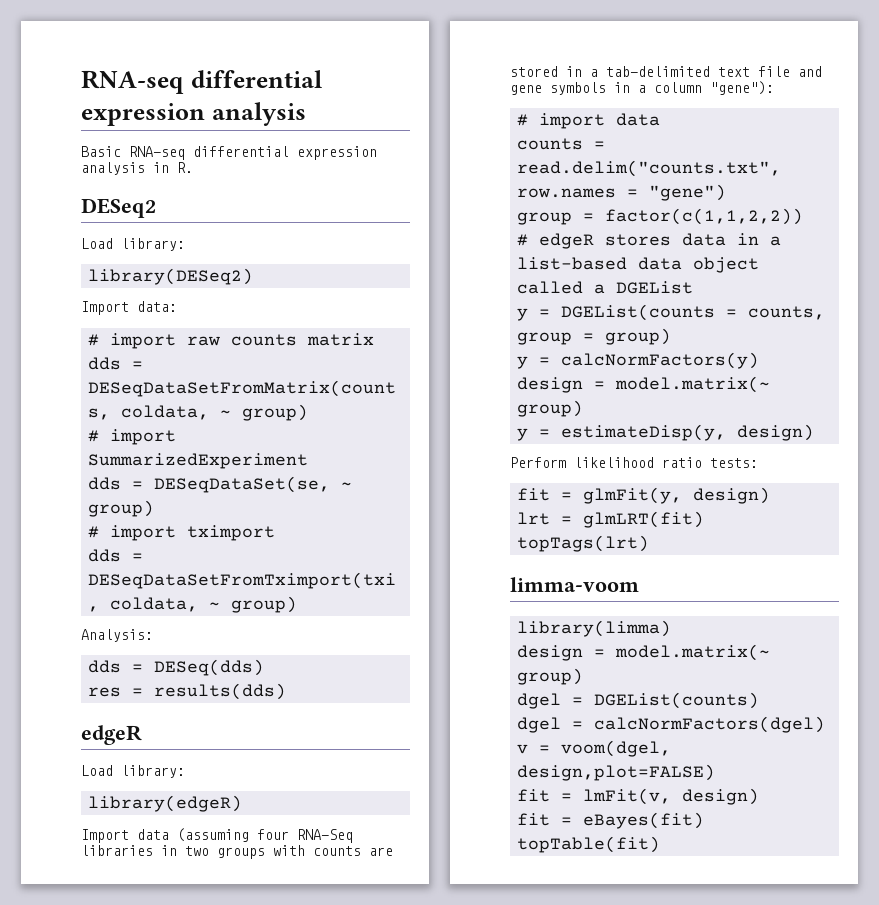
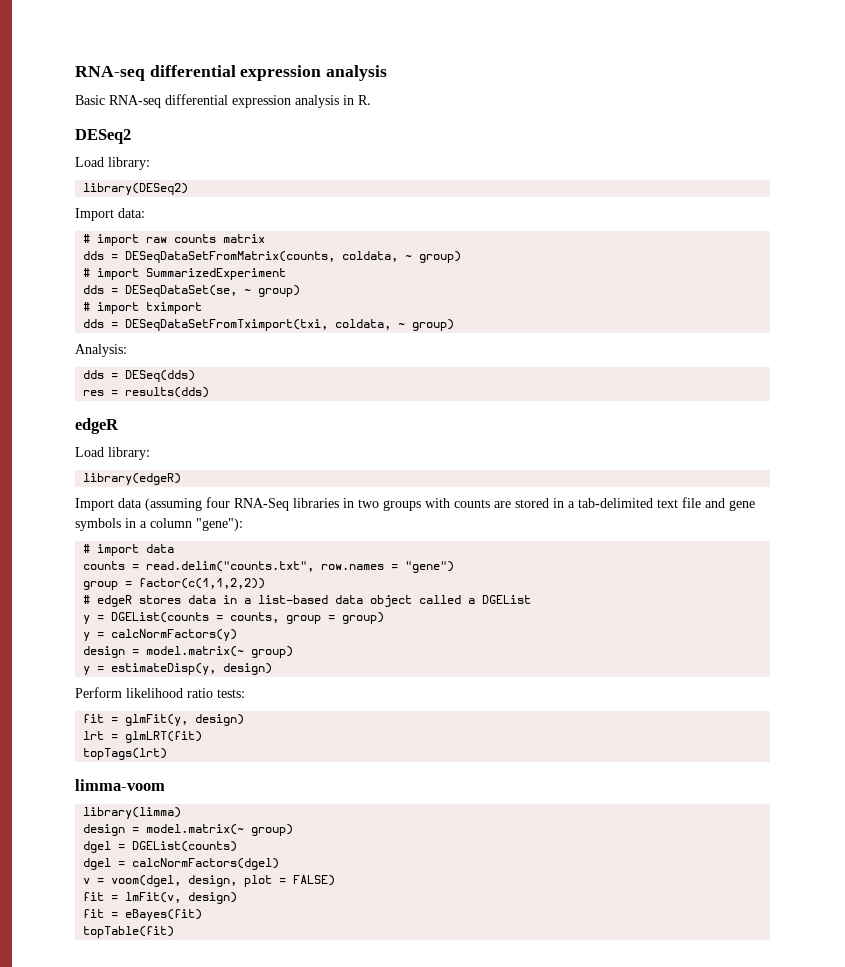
- v = voom(dgel, design,plot=FALSE)
+ v = voom(dgel, design, plot = FALSE)

